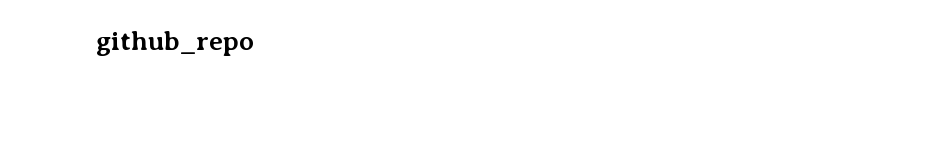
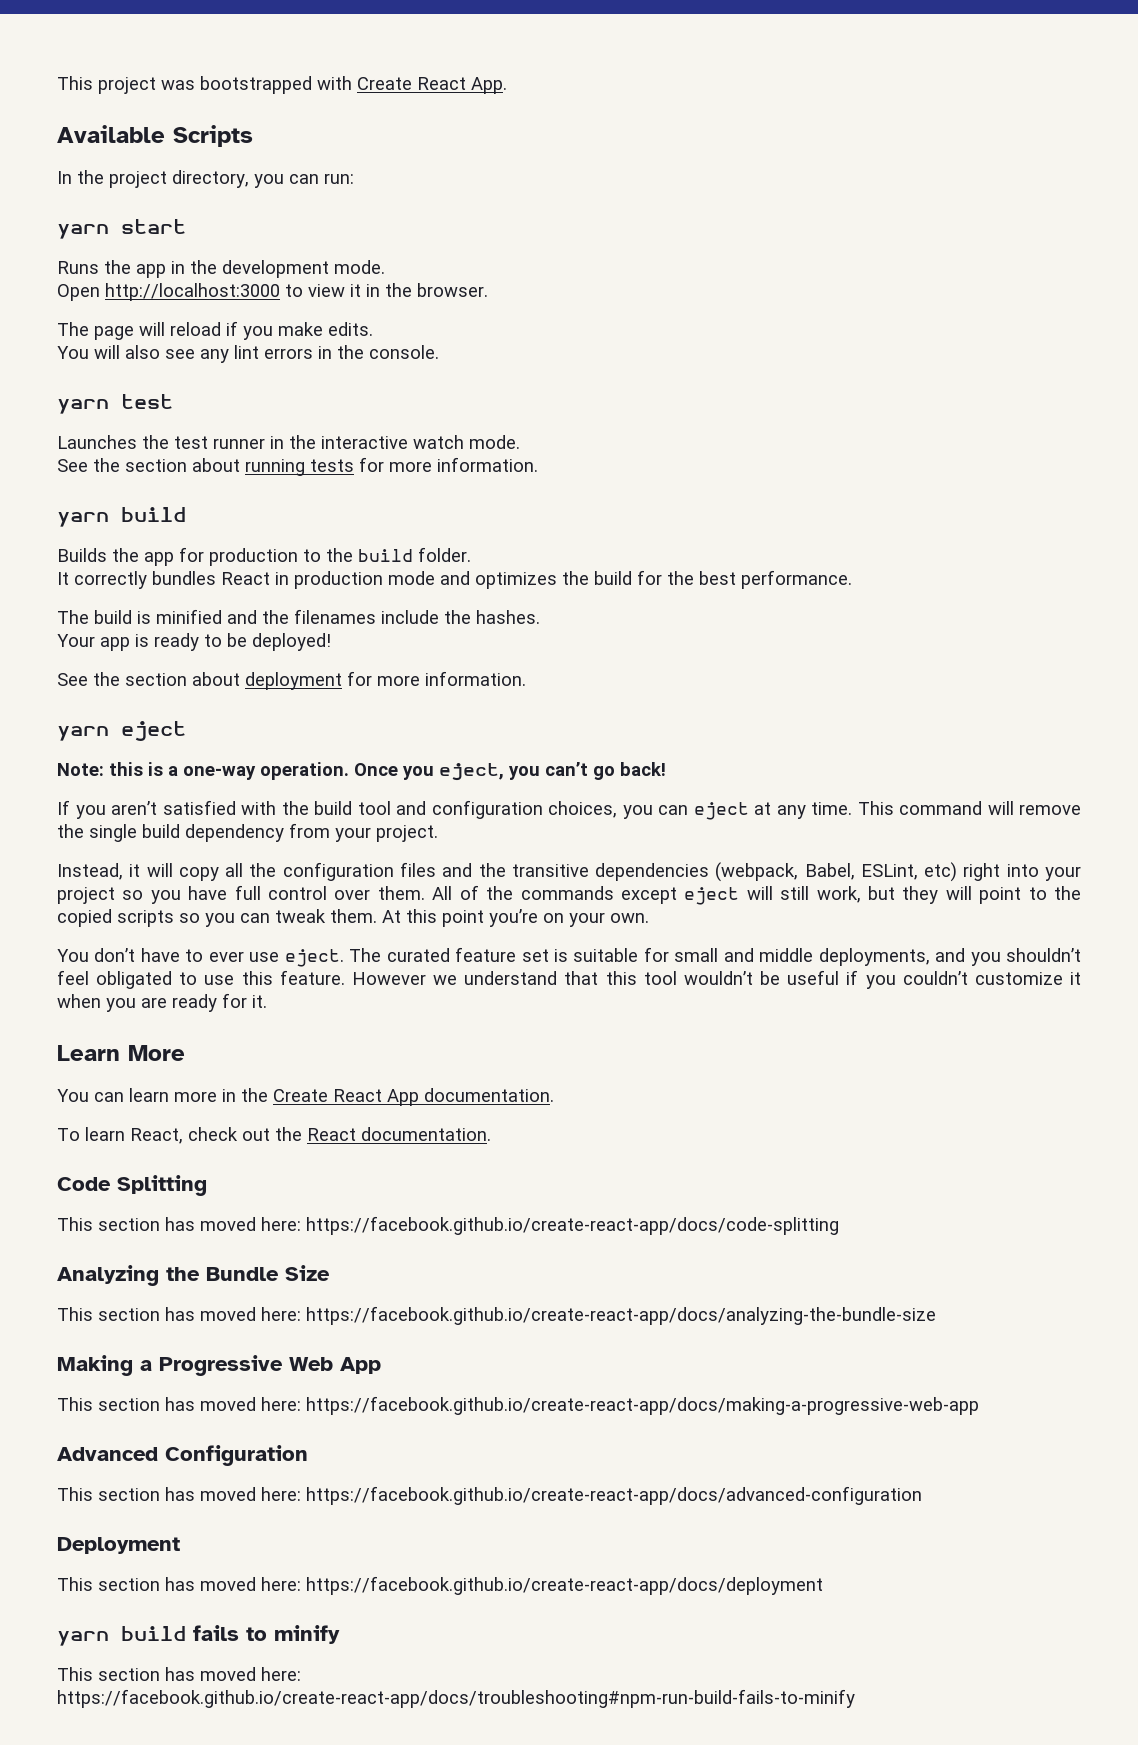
- github_repo
+ This project was bootstrapped with Create React App.
+ Available Scripts
+ In the project directory, you can run:
+ yarn start
+ Runs the app in the development mode.
+ Open http://localhost:3000 to view it in the browser.
+ The page will reload if you make edits.
+ You will also see any lint errors in the console.
+ yarn test
+ Launches the test runner in the interactive watch mode.
+ See the section about running tests for more information.
+ yarn build
+ Builds the app for production to the build folder.
+ It correctly bundles React in production mode and optimizes the build for the best performance.
+ The build is minified and the filenames include the hashes.
+ Your app is ready to be deployed!
+ See the section about deployment for more information.
+ yarn eject
+ Note: this is a one-way operation. Once you eject, you can’t go back!
+ If you aren’t satisfied with the build tool and configuration choices, you can eject at any time. This command will remove the single build dependency from your project.
+ Instead, it will copy all the configuration files and the transitive dependencies (webpack, Babel, ESLint, etc) right into your project so you have full control over them. All of the commands except eject will still work, but they will point to the copied scripts so you can tweak them. At this point you’re on your own.
+ You don’t have to ever use eject. The curated feature set is suitable for small and middle deployments, and you shouldn’t feel obligated to use this feature. However we understand that this tool wouldn’t be useful if you couldn’t customize it when you are ready for it.
+ Learn More
+ You can learn more in the Create React App documentation.
+ To learn React, check out the React documentation.
+ Code Splitting
+ This section has moved here: https://facebook.github.io/create-react-app/docs/code-splitting
+ Analyzing the Bundle Size
+ This section has moved here: https://facebook.github.io/create-react-app/docs/analyzing-the-bundle-size
+ Making a Progressive Web App
+ This section has moved here: https://facebook.github.io/create-react-app/docs/making-a-progressive-web-app
+ Advanced Configuration
+ This section has moved here: https://facebook.github.io/create-react-app/docs/advanced-configuration
+ Deployment
+ This section has moved here: https://facebook.github.io/create-react-app/docs/deployment
+ yarn build fails to minify
+ This section has moved here: https://facebook.github.io/create-react-app/docs/troubleshooting#npm-run-build-fails-to-minify

